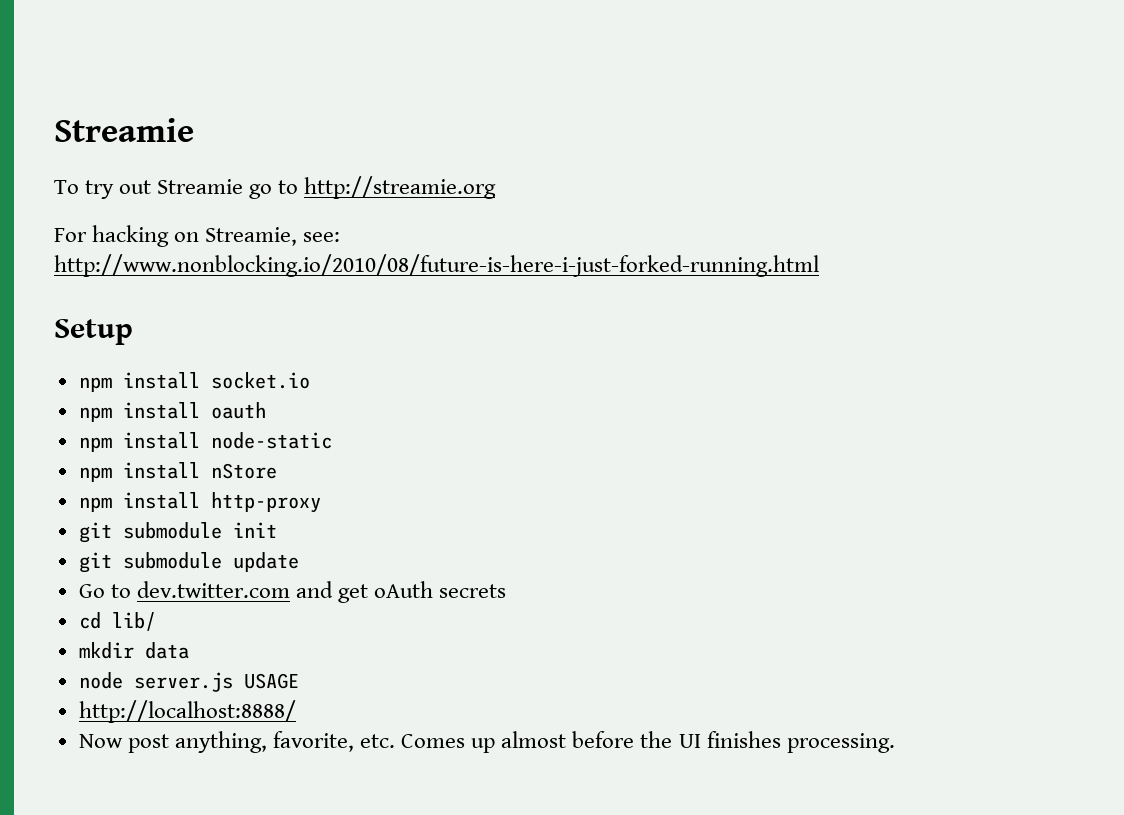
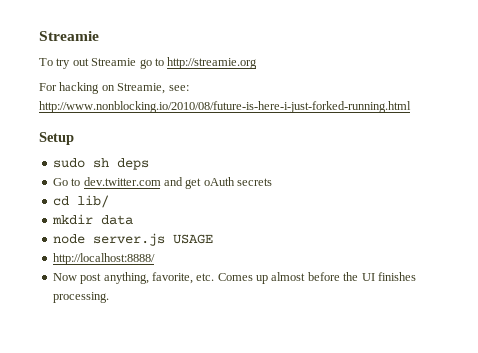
- npm install socket.io
- npm install oauth
- npm install node-static
- npm install nStore
- npm install http-proxy
- git submodule init
- git submodule update
+ sudo sh deps

